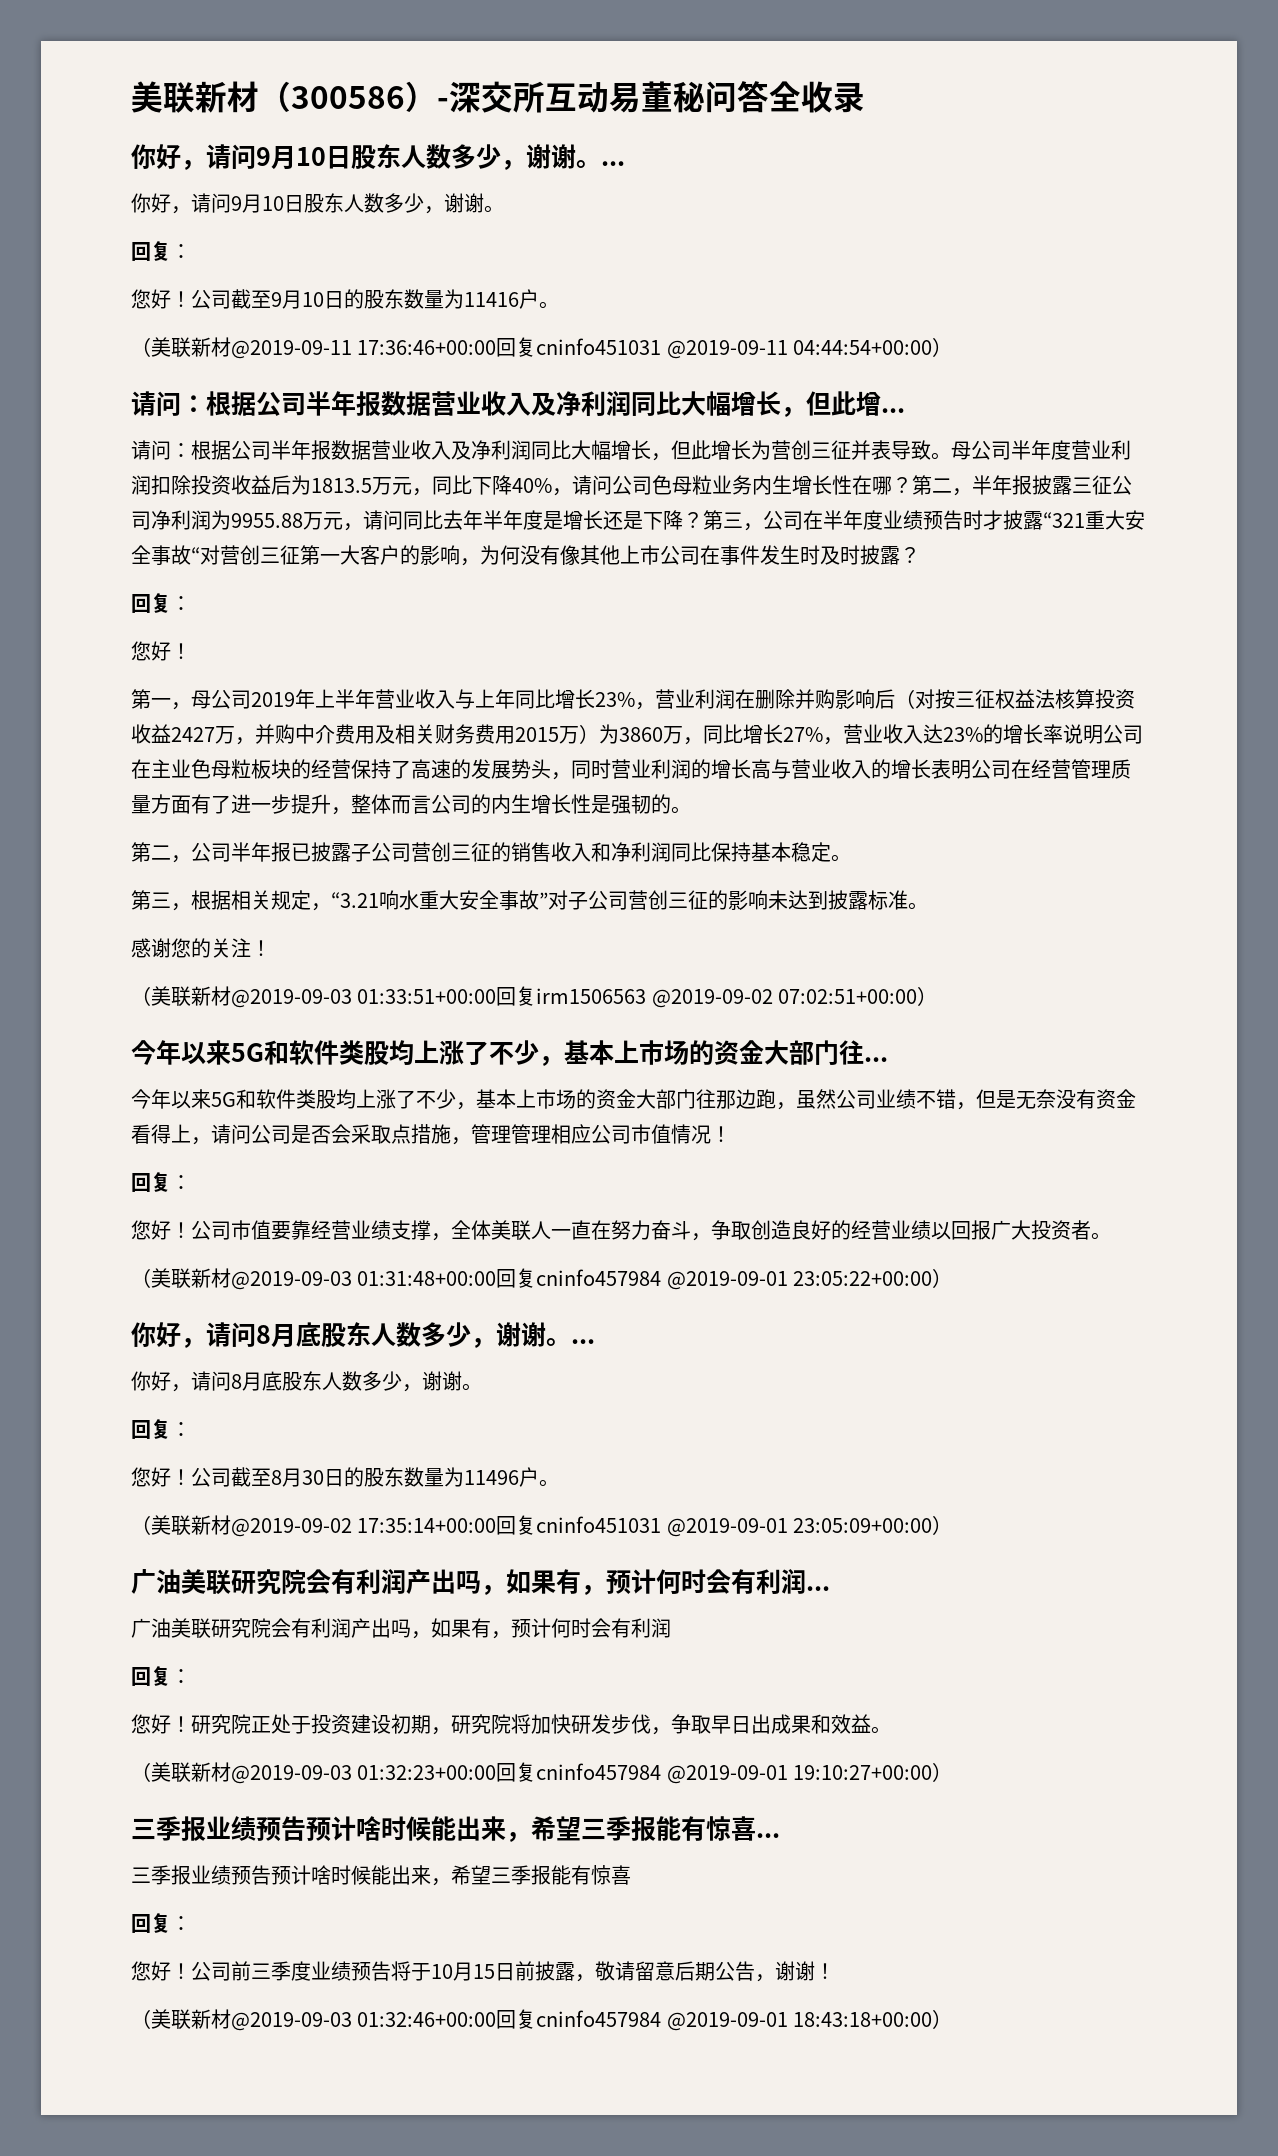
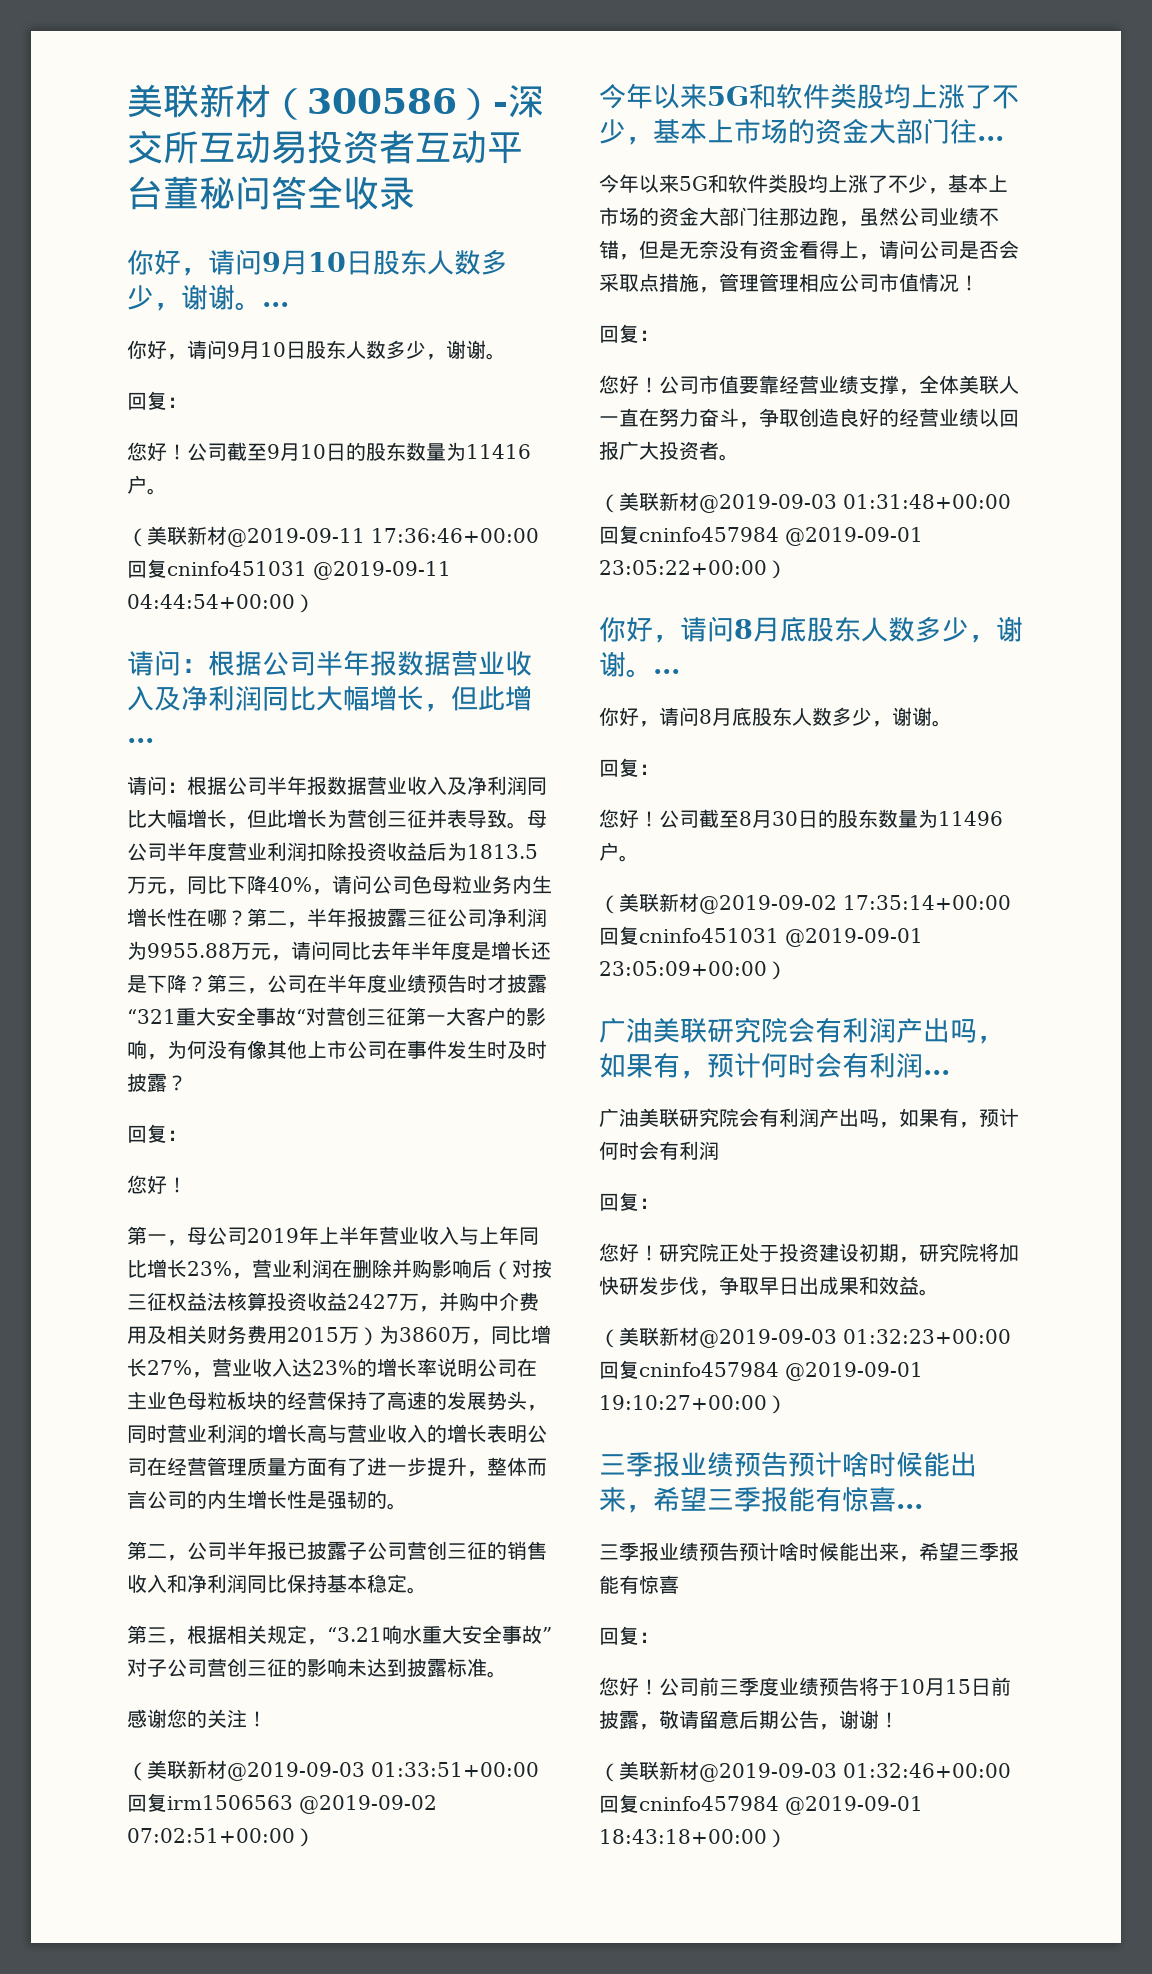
- 美联新材（300586）-深交所互动易董秘问答全收录
+ 美联新材（300586）-深交所互动易投资者互动平台董秘问答全收录

